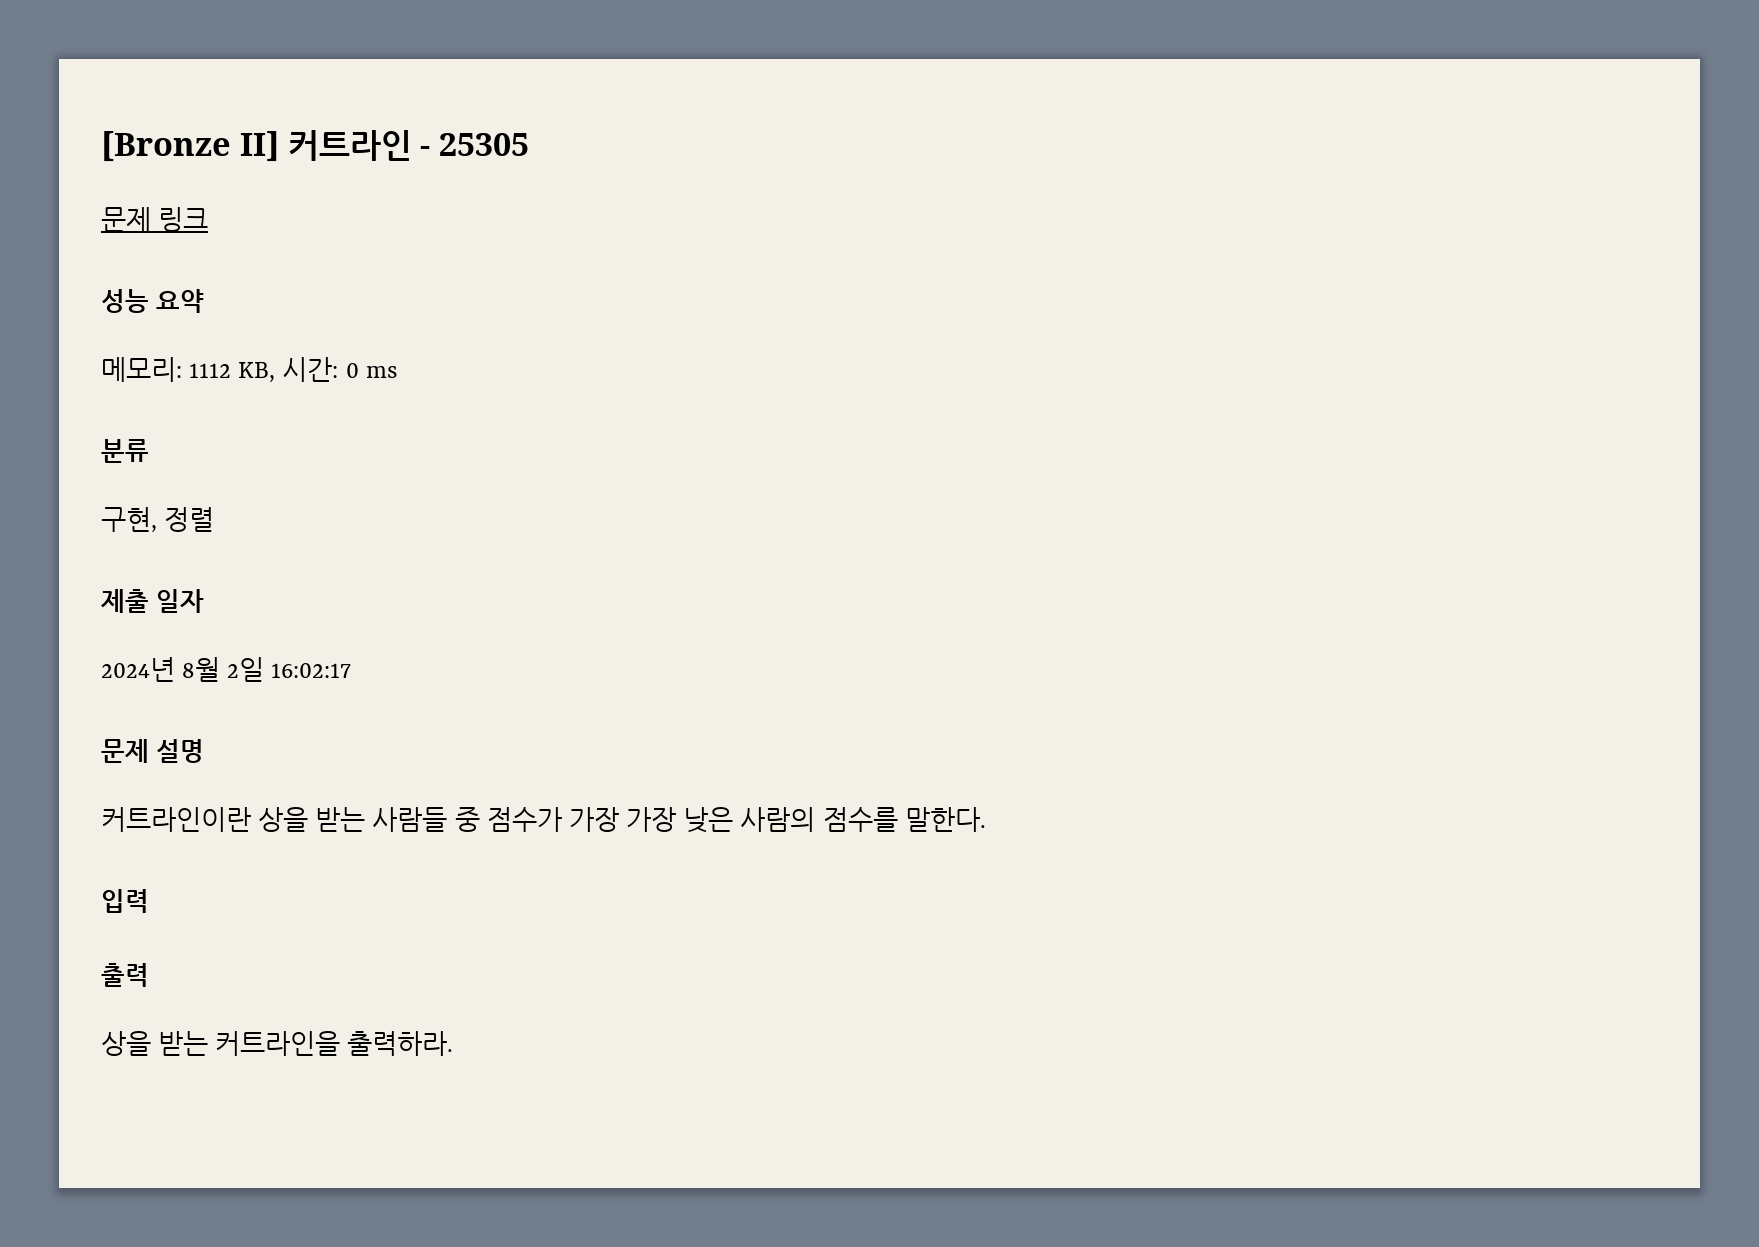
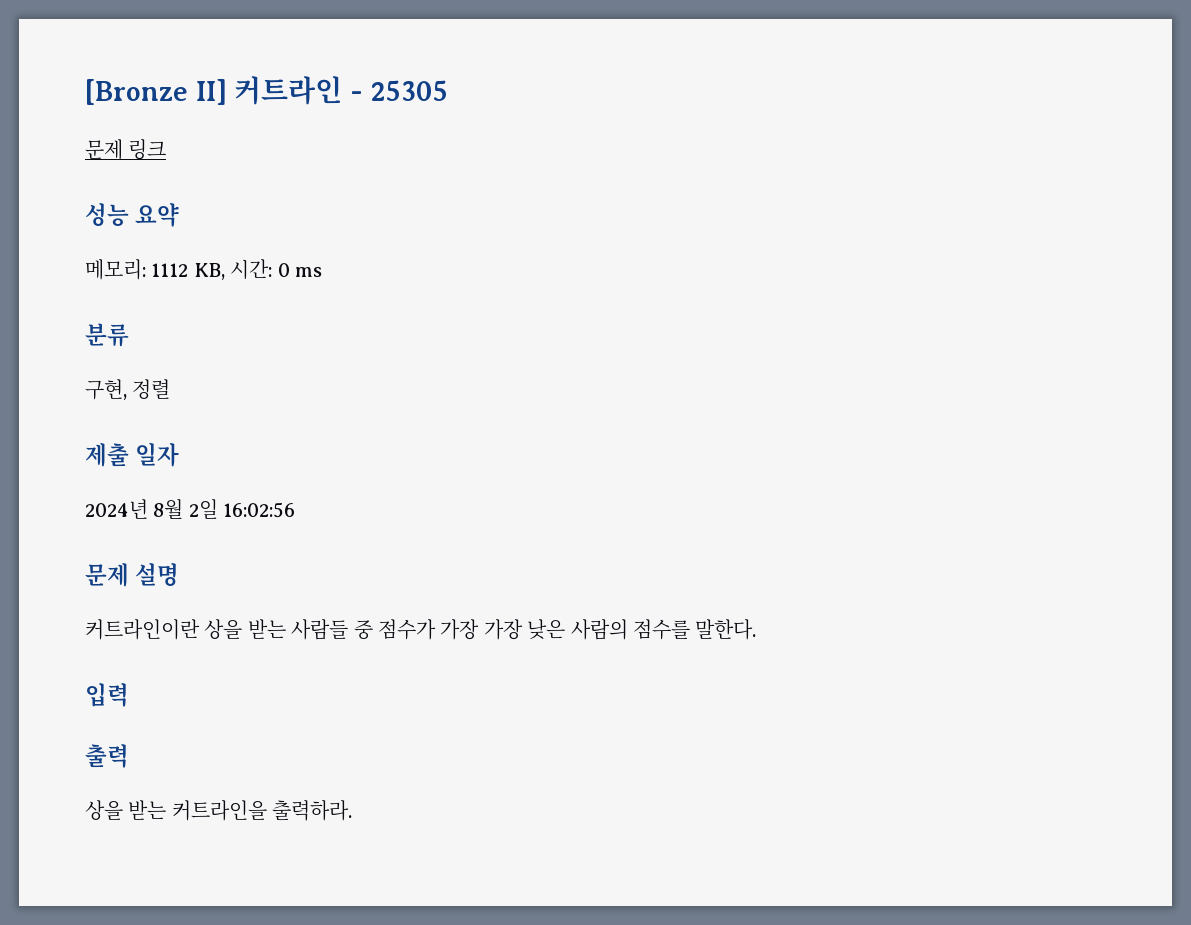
- 2024년 8월 2일 16:02:17
+ 2024년 8월 2일 16:02:56

